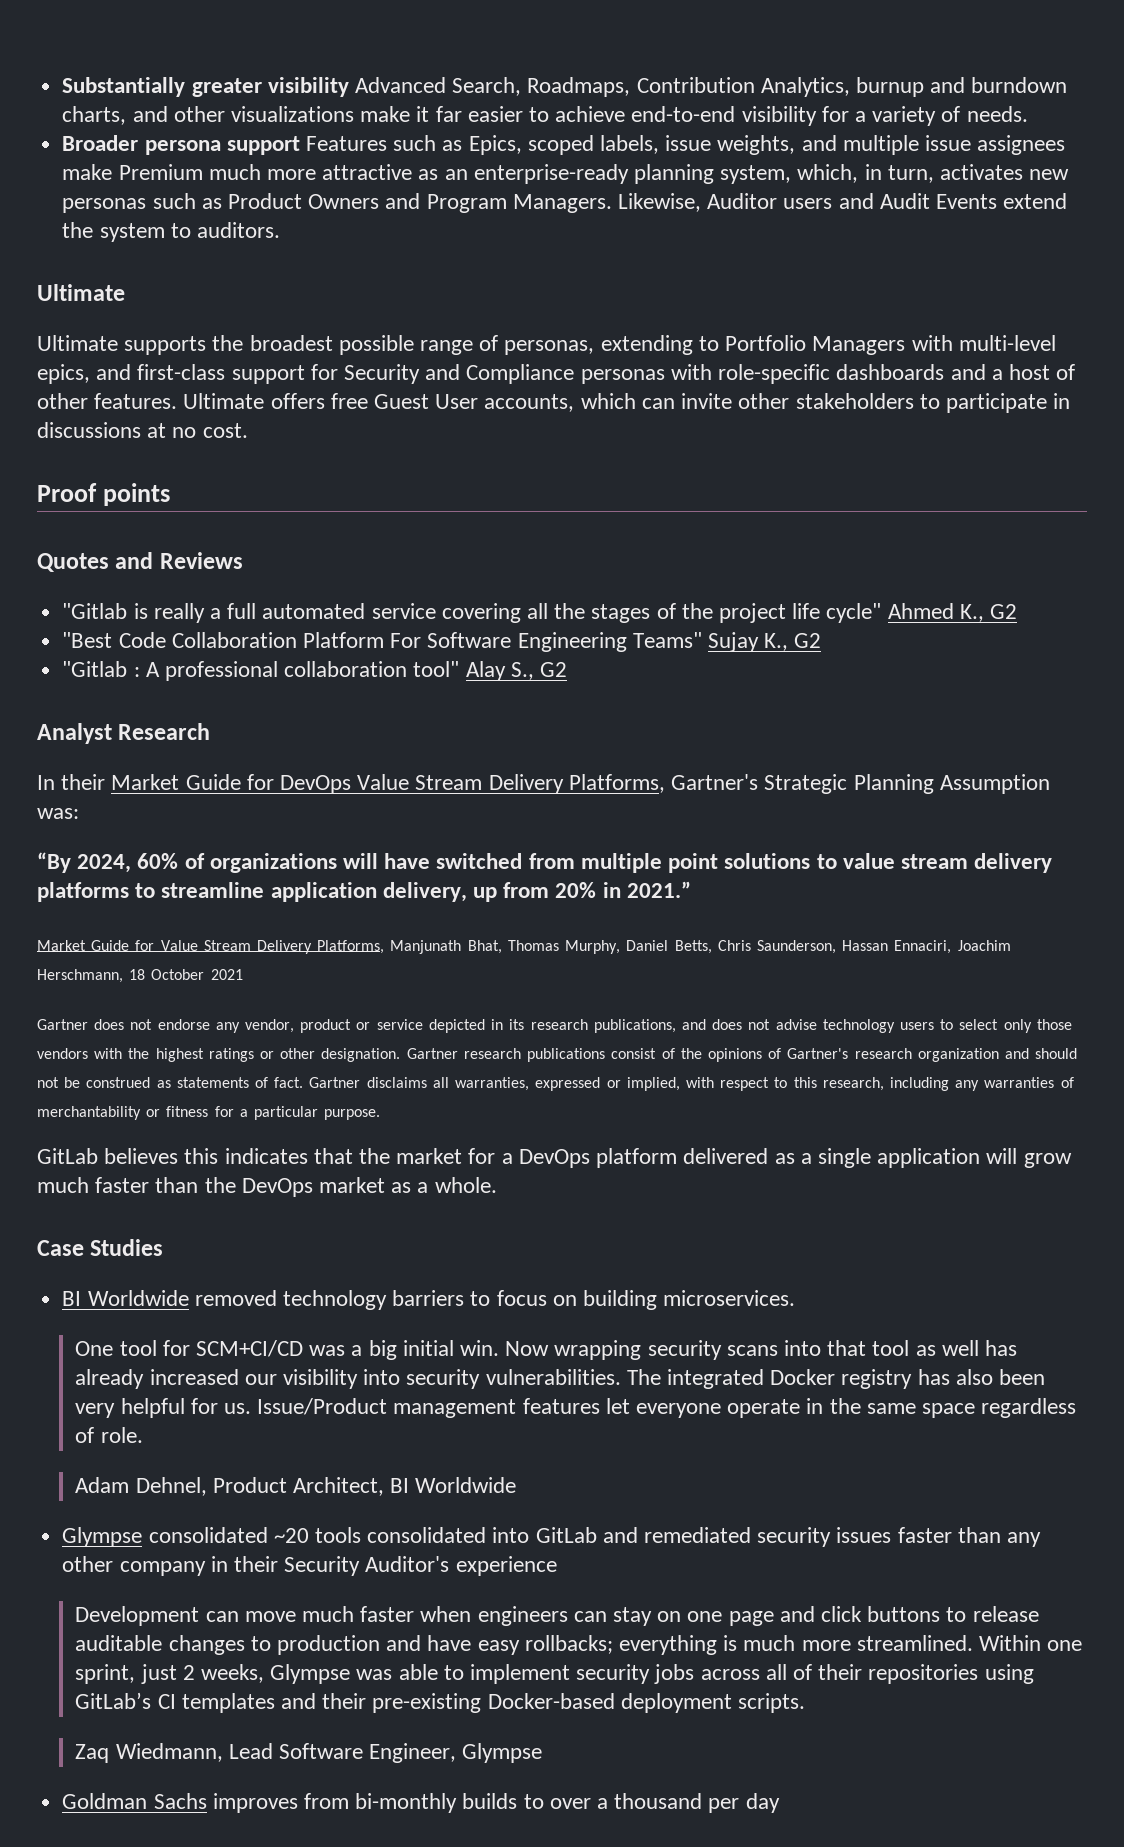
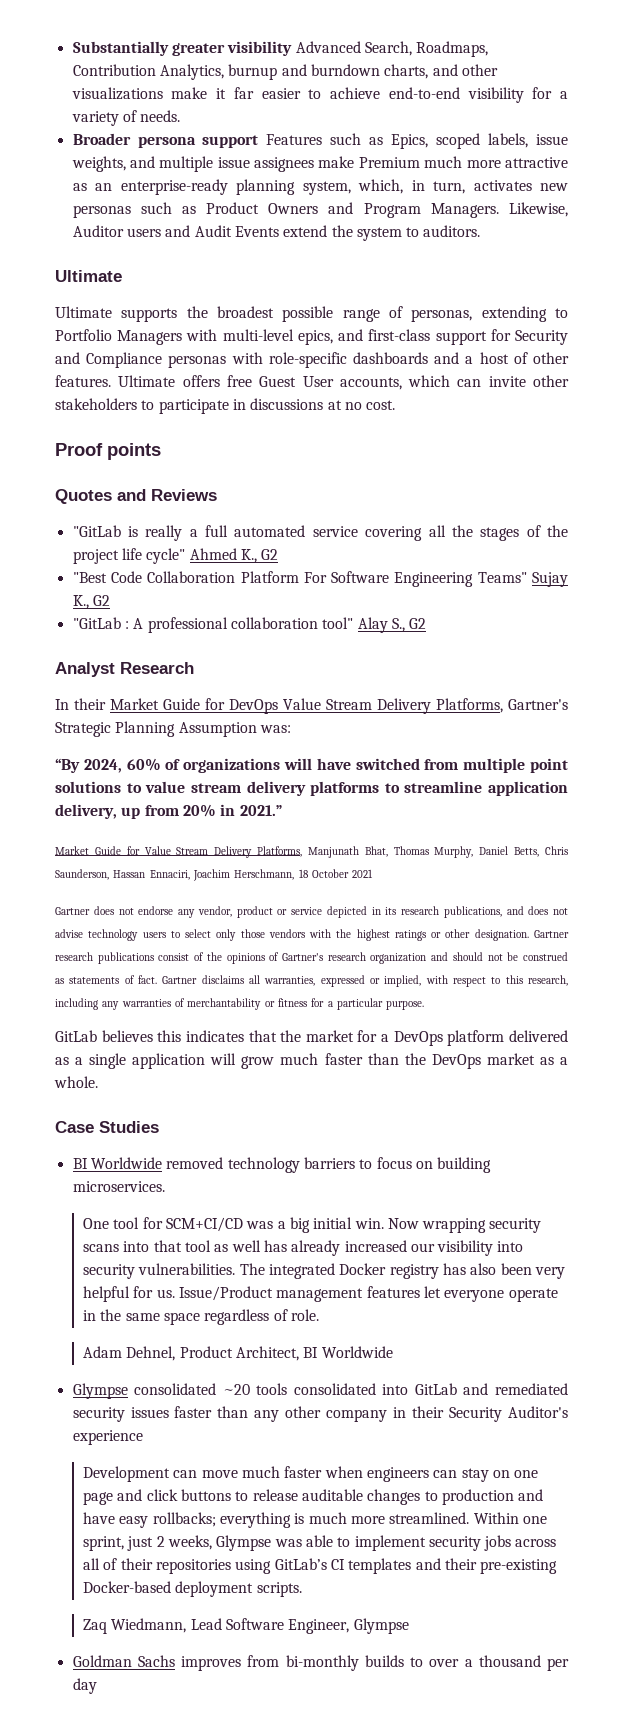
- "Gitlab is really a full automated service covering all the stages of the project life cycle" Ahmed K., G2
+ "GitLab is really a full automated service covering all the stages of the project life cycle" Ahmed K., G2
- "Gitlab : A professional collaboration tool" Alay S., G2
+ "GitLab : A professional collaboration tool" Alay S., G2

